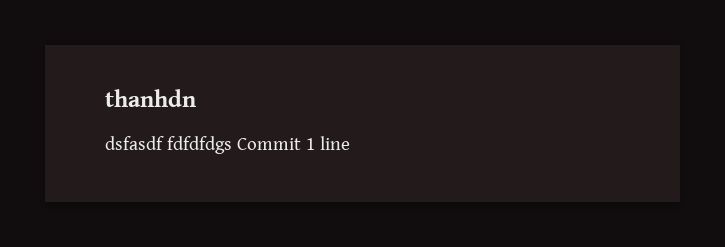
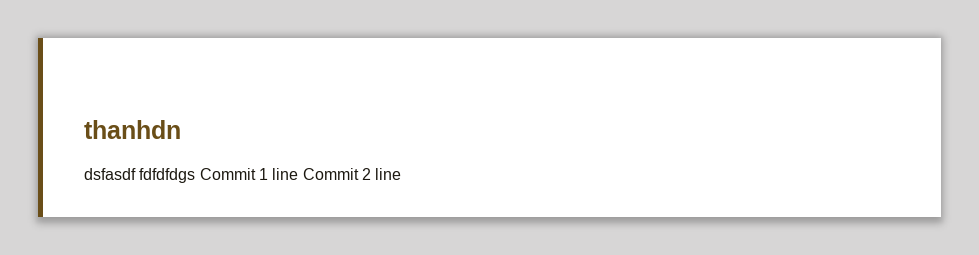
- dsfasdf fdfdfdgs Commit 1 line
+ dsfasdf fdfdfdgs Commit 1 line Commit 2 line

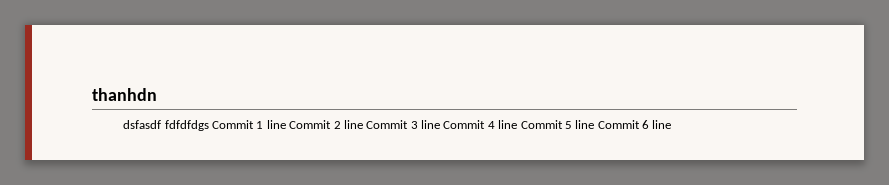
- dsfasdf fdfdfdgs Commit 1 line Commit 2 line
+ dsfasdf fdfdfdgs Commit 1 line Commit 2 line Commit 3 line Commit 4 line Commit 5 line Commit 6 line

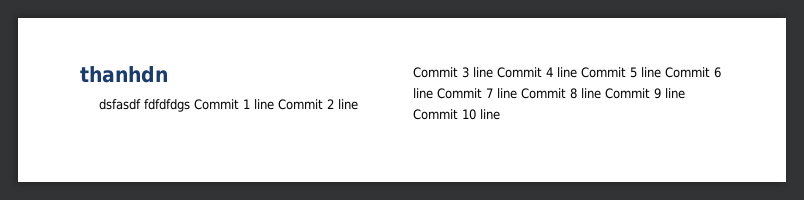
- dsfasdf fdfdfdgs Commit 1 line Commit 2 line Commit 3 line Commit 4 line Commit 5 line Commit 6 line
+ dsfasdf fdfdfdgs Commit 1 line Commit 2 line Commit 3 line Commit 4 line Commit 5 line Commit 6 line Commit 7 line Commit 8 line Commit 9 line Commit 10 line

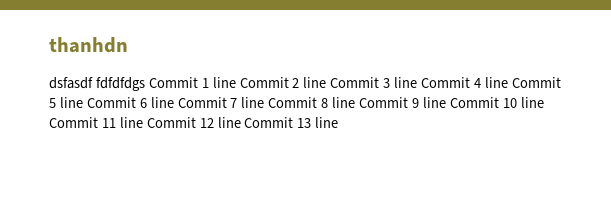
- dsfasdf fdfdfdgs Commit 1 line Commit 2 line Commit 3 line Commit 4 line Commit 5 line Commit 6 line Commit 7 line Commit 8 line Commit 9 line Commit 10 line
+ dsfasdf fdfdfdgs Commit 1 line Commit 2 line Commit 3 line Commit 4 line Commit 5 line Commit 6 line Commit 7 line Commit 8 line Commit 9 line Commit 10 line Commit 11 line Commit 12 line Commit 13 line

